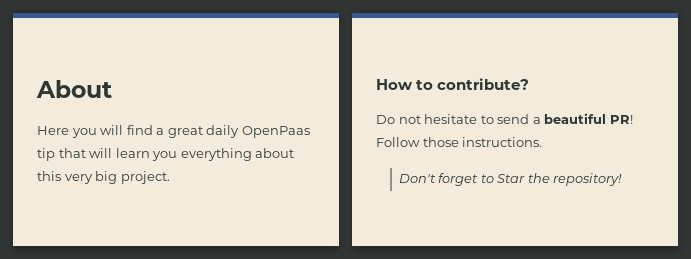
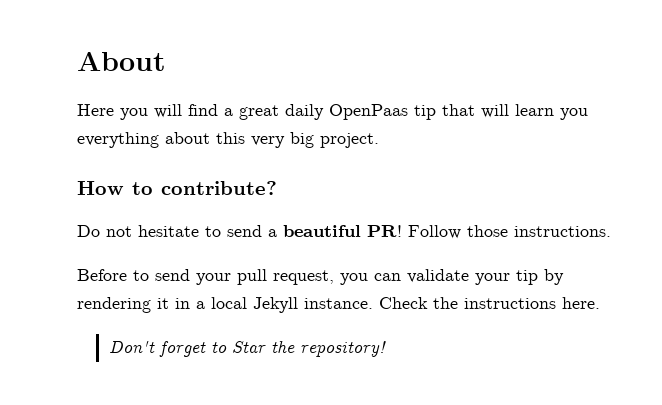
+ Before to send your pull request, you can validate your tip by rendering it in a local Jekyll instance. Check the instructions here.

